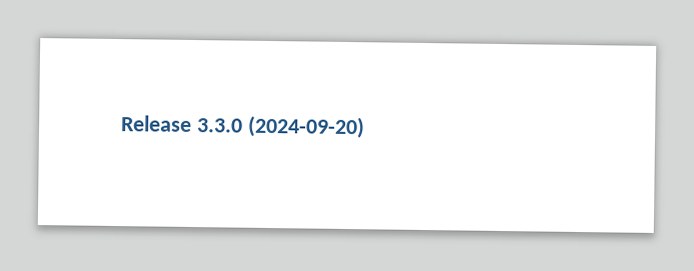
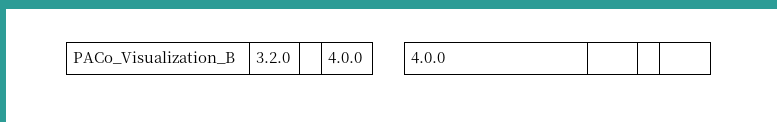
- Release 3.3.0 (2024-09-20)
+ PACo_Visualization_B | 3.2.0 | | 4.0.0
+ 4.0.0 | | |

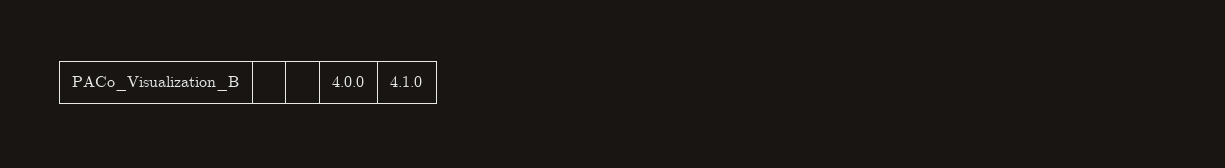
- PACo_Visualization_B | 3.2.0 | | 4.0.0
- 4.0.0 | | |
+ PACo_Visualization_B | | | 4.0.0 | 4.1.0

